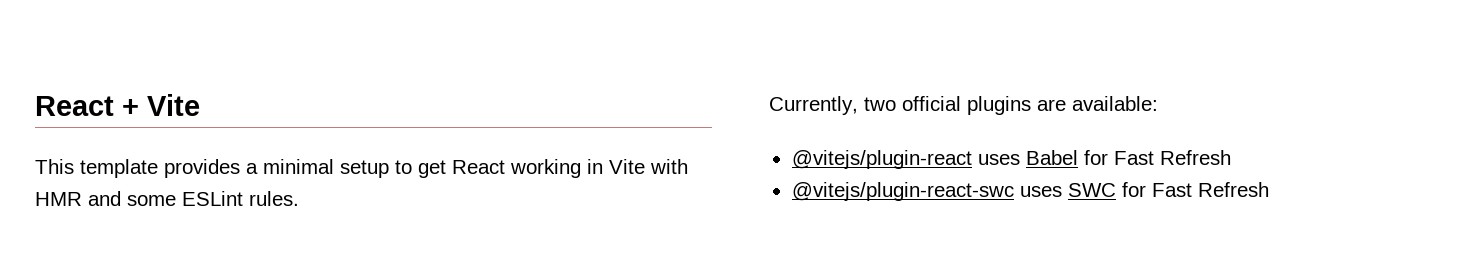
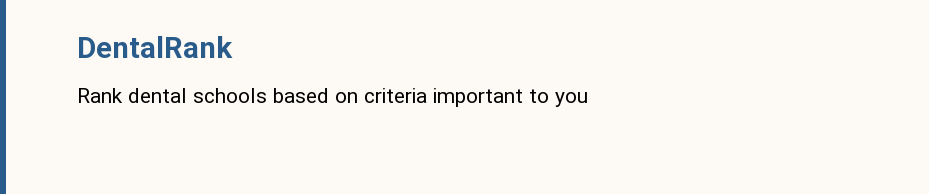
- React + Vite
- This template provides a minimal setup to get React working in Vite with HMR and some ESLint rules.
- Currently, two official plugins are available:
- @vitejs/plugin-react uses Babel for Fast Refresh
- @vitejs/plugin-react-swc uses SWC for Fast Refresh
+ DentalRank
+ Rank dental schools based on criteria important to you

